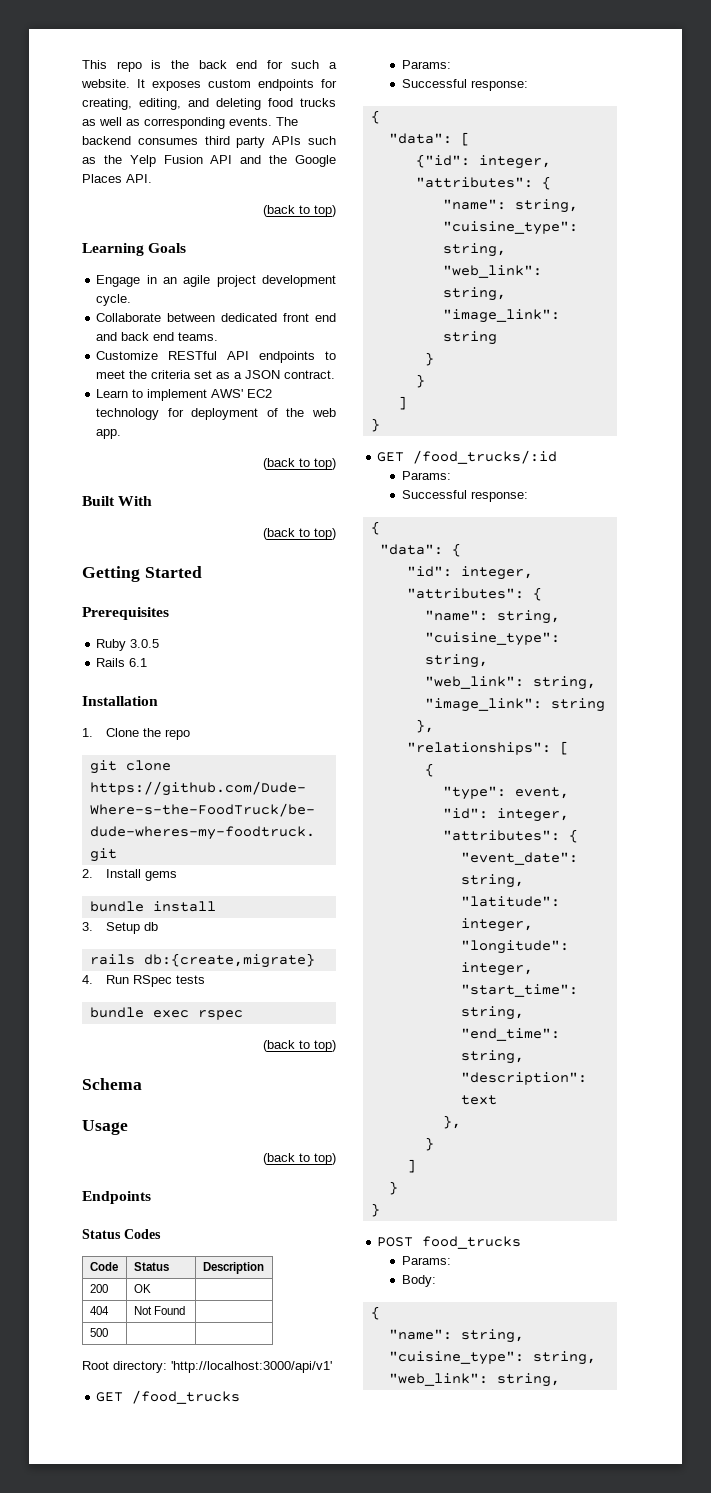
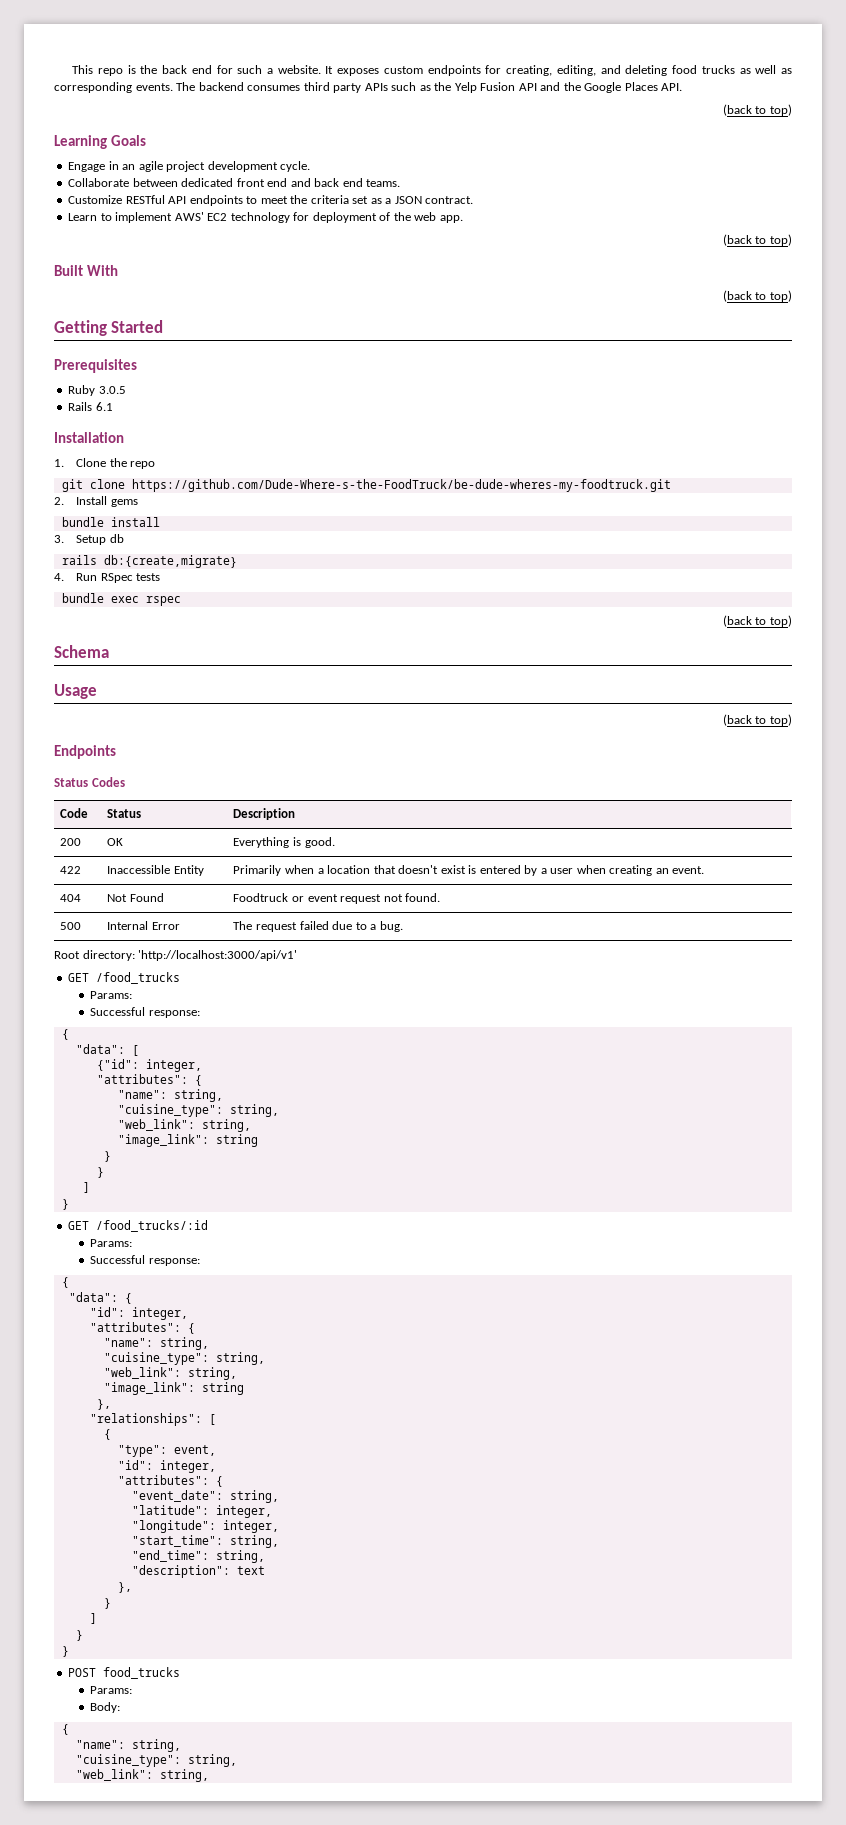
- 200 | OK |
- 404 | Not Found |
- 500 | |
+ 200 | OK | Everything is good.
+ 422 | Inaccessible Entity | Primarily when a location that doesn't exist is entered by a user when creating an event.
+ 404 | Not Found | Foodtruck or event request not found.
+ 500 | Internal Error | The request failed due to a bug.

